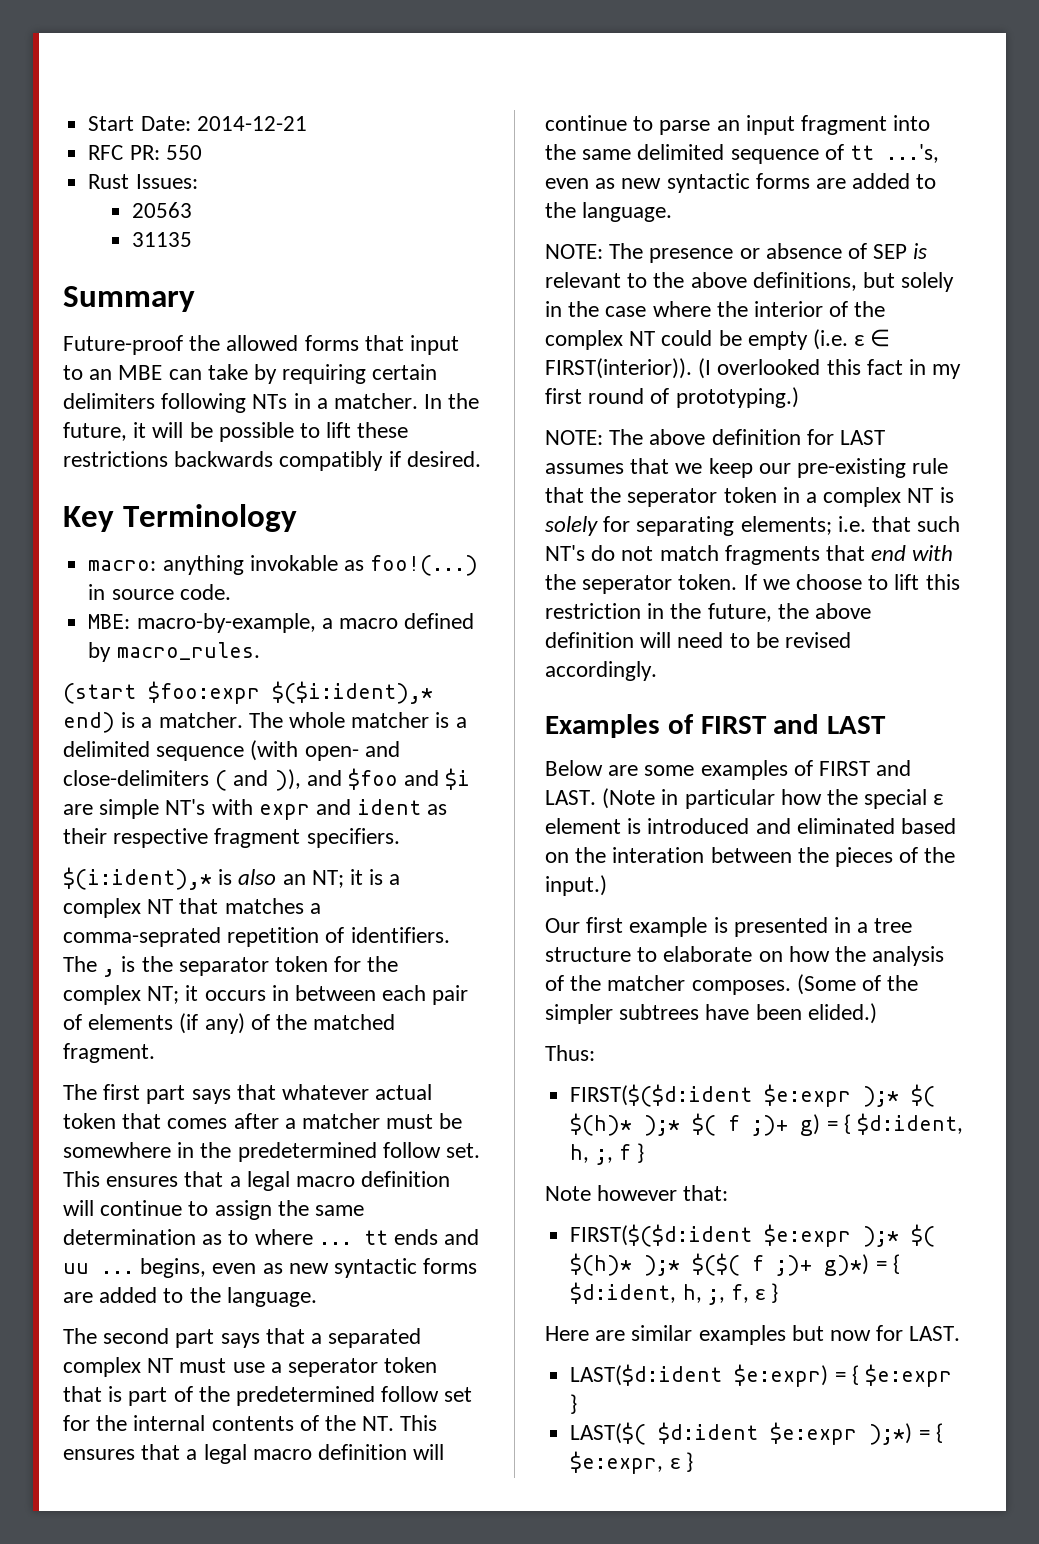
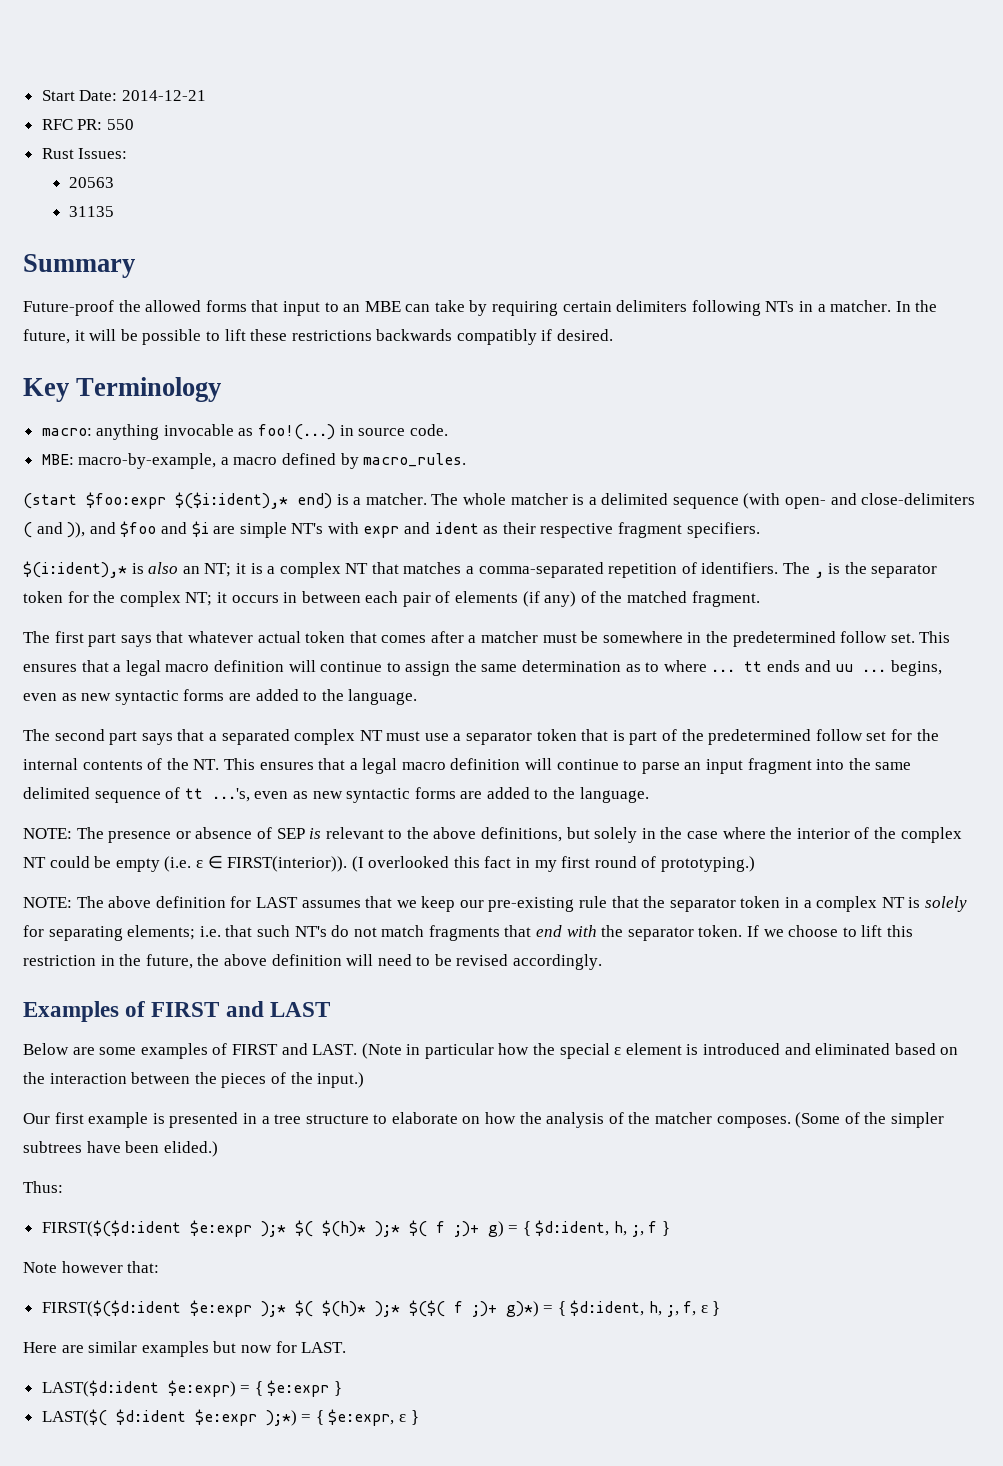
- macro: anything invokable as foo!(...) in source code.
+ macro: anything invocable as foo!(...) in source code.
- $(i:ident),* is also an NT; it is a complex NT that matches a comma-seprated repetition of identifiers.
+ $(i:ident),* is also an NT; it is a complex NT that matches a comma-separated repetition of identifiers.
- The second part says that a separated complex NT must use a seperator token that is part of the predetermined follow set for the internal contents of the NT. This ensures that a legal macro definition will continue to parse an input fragment into the same delimited sequence of tt ...'s, even as new syntactic forms are added to the language.
+ The second part says that a separated complex NT must use a separator token that is part of the predetermined follow set for the internal contents of the NT. This ensures that a legal macro definition will continue to parse an input fragment into the same delimited sequence of tt ...'s, even as new syntactic forms are added to the language.
- NOTE: The above definition for LAST assumes that we keep our pre-existing rule that the seperator token in a complex NT is solely for separating elements; i.e. that such NT's do not match fragments that end with the seperator token.
+ NOTE: The above definition for LAST assumes that we keep our pre-existing rule that the separator token in a complex NT is solely for separating elements; i.e. that such NT's do not match fragments that end with the separator token.
- (Note in particular how the special ε element is introduced and eliminated based on the interation between the pieces of the input.)
+ (Note in particular how the special ε element is introduced and eliminated based on the interaction between the pieces of the input.)

